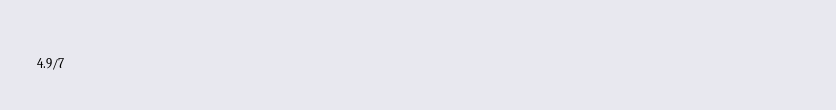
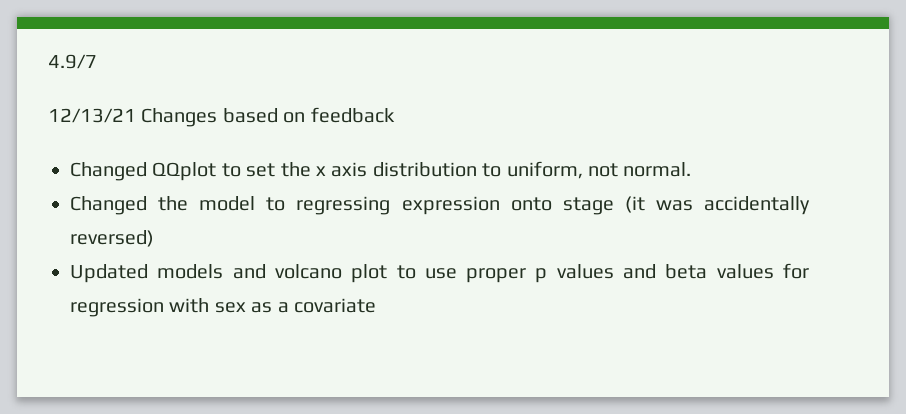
+ 12/13/21 Changes based on feedback
+ Changed QQplot to set the x axis distribution to uniform, not normal.
+ Changed the model to regressing expression onto stage (it was accidentally reversed)
+ Updated models and volcano plot to use proper p values and beta values for regression with sex as a covariate

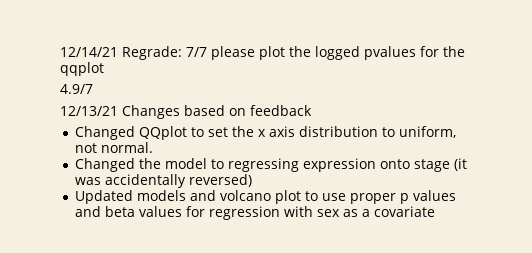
+ 12/14/21 Regrade: 7/7 please plot the logged pvalues for the qqplot

